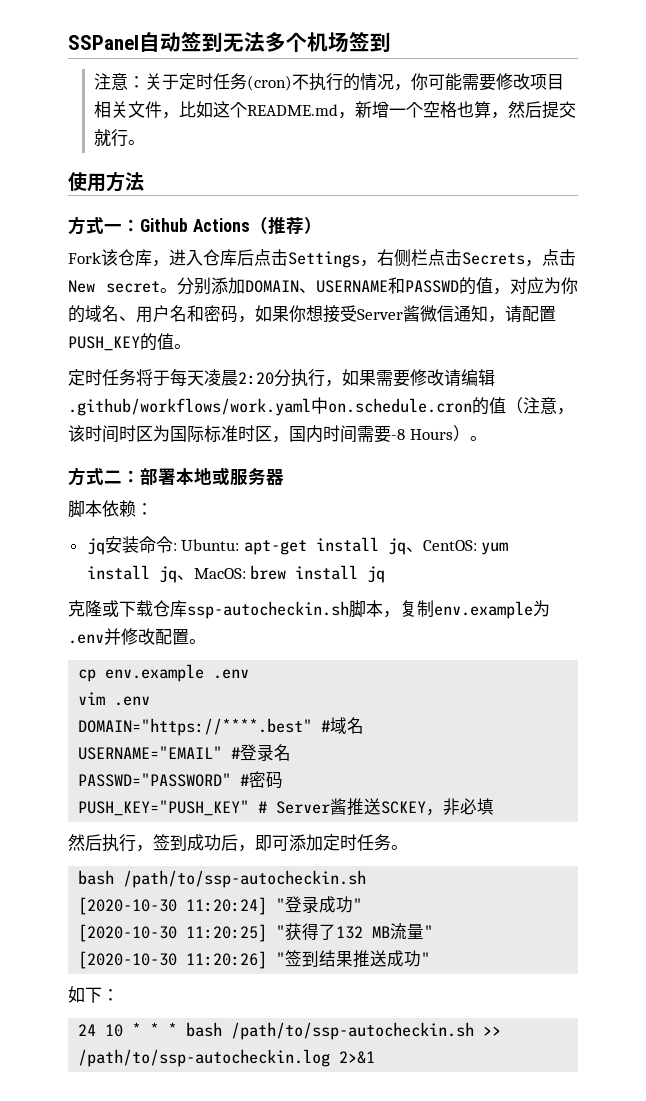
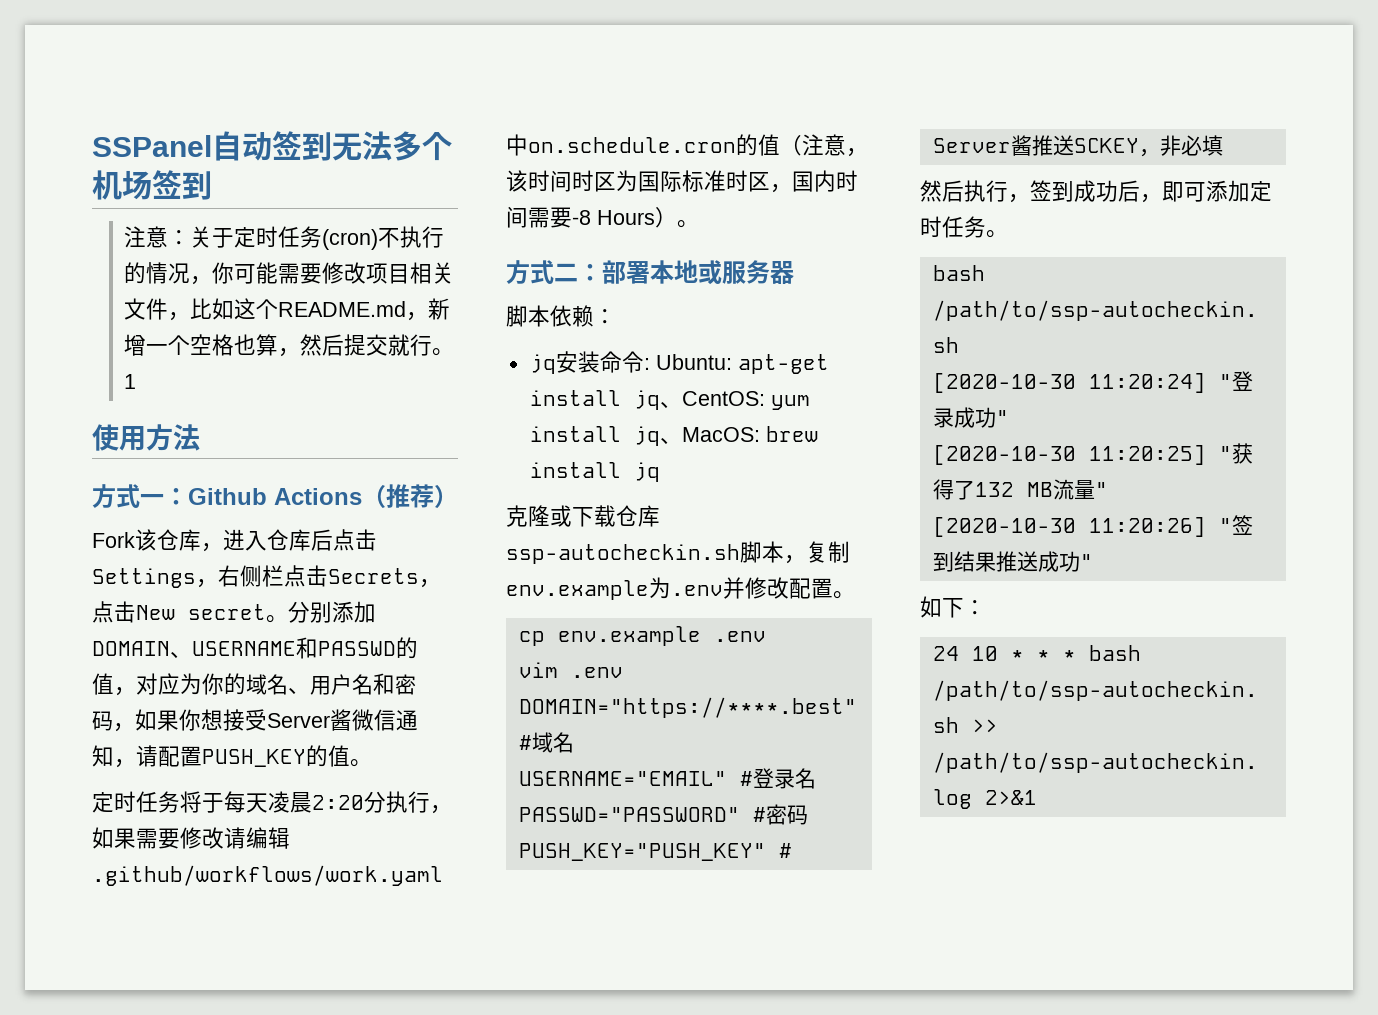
+ 1

